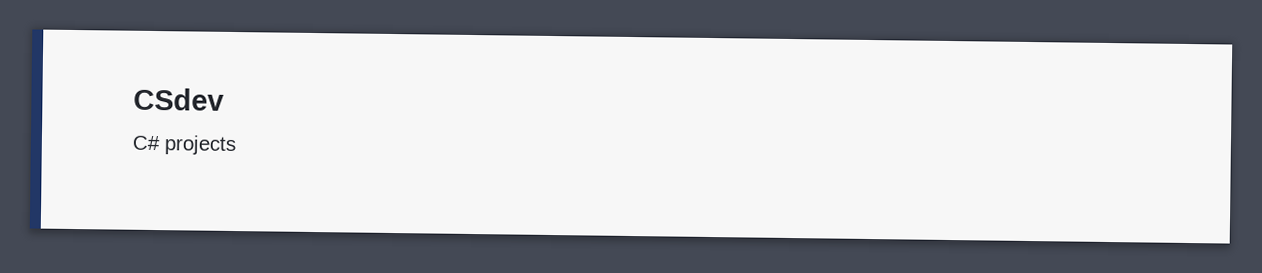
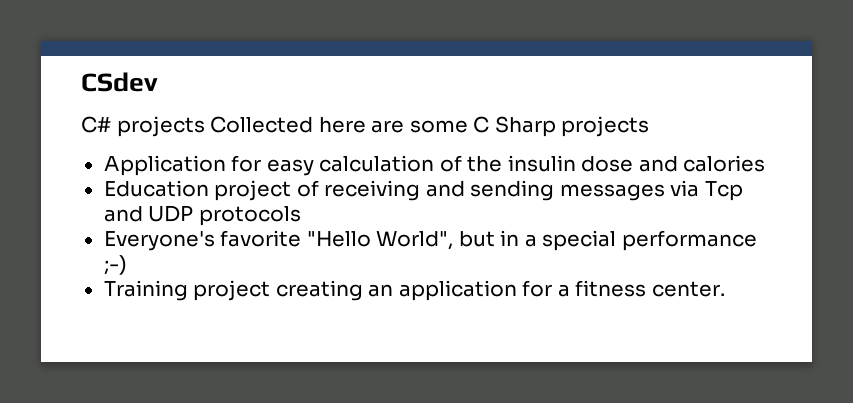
- C# projects
+ C# projects Collected here are some C Sharp projects
+ Application for easy calculation of the insulin dose and calories
+ Education project of receiving and sending messages via Tcp and UDP protocols
+ Everyone's favorite "Hello World", but in a special performance ;-)
+ Training project creating an application for a fitness center.

